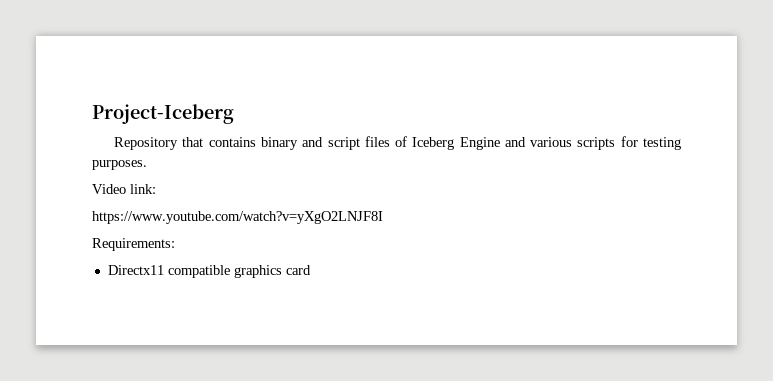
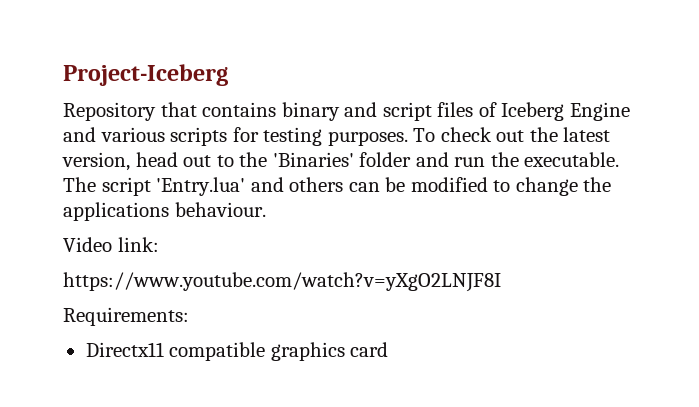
+ To check out the latest version, head out to the 'Binaries' folder and run the executable. The script 'Entry.lua' and others can be modified to change the applications behaviour.

